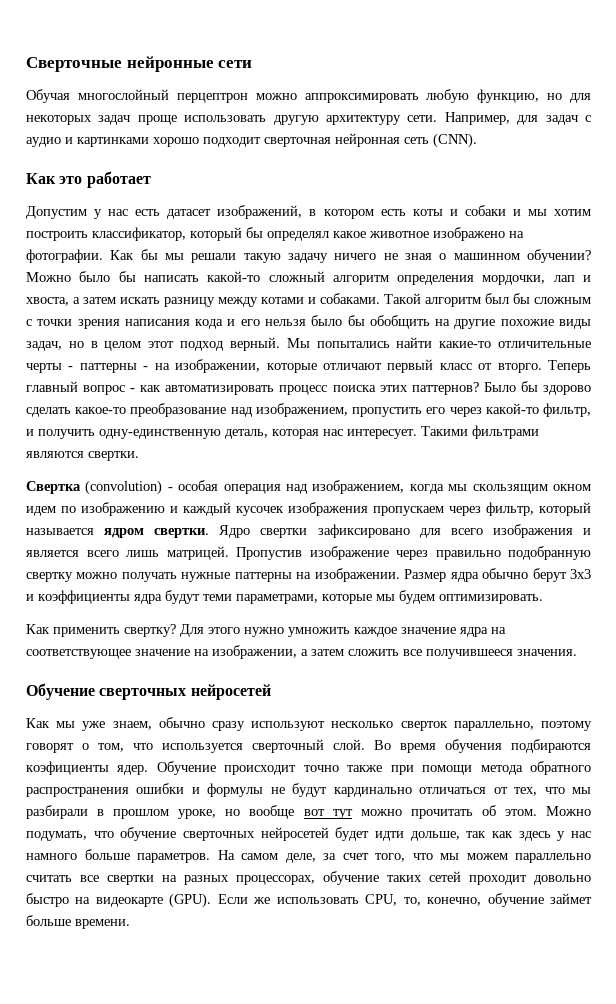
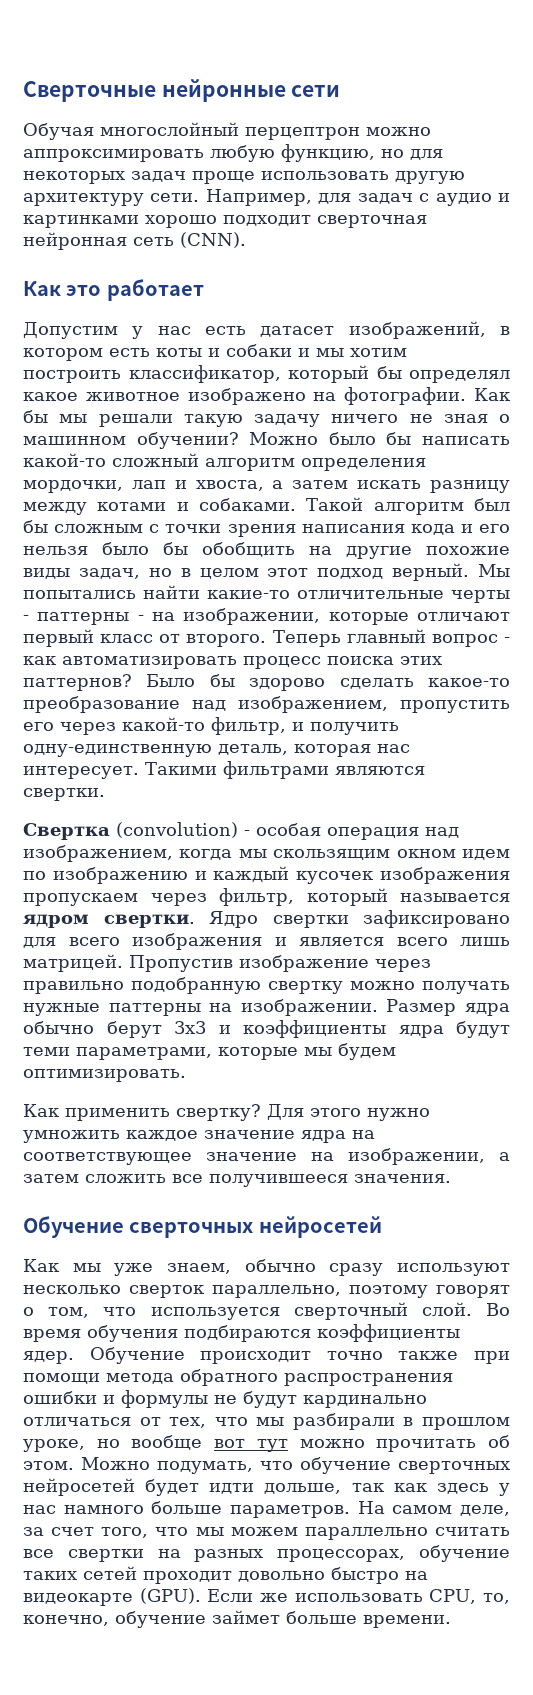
- Мы попытались найти какие-то отличительные черты - паттерны - на изображении, которые отличают первый класс от вторго.
+ Мы попытались найти какие-то отличительные черты - паттерны - на изображении, которые отличают первый класс от второго.
- Во время обучения подбираются коэфициенты ядер.
+ Во время обучения подбираются коэффициенты ядер.

